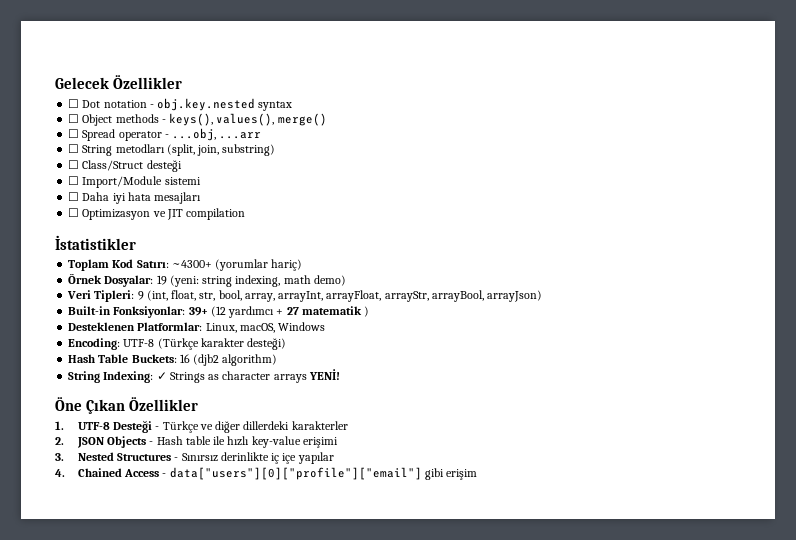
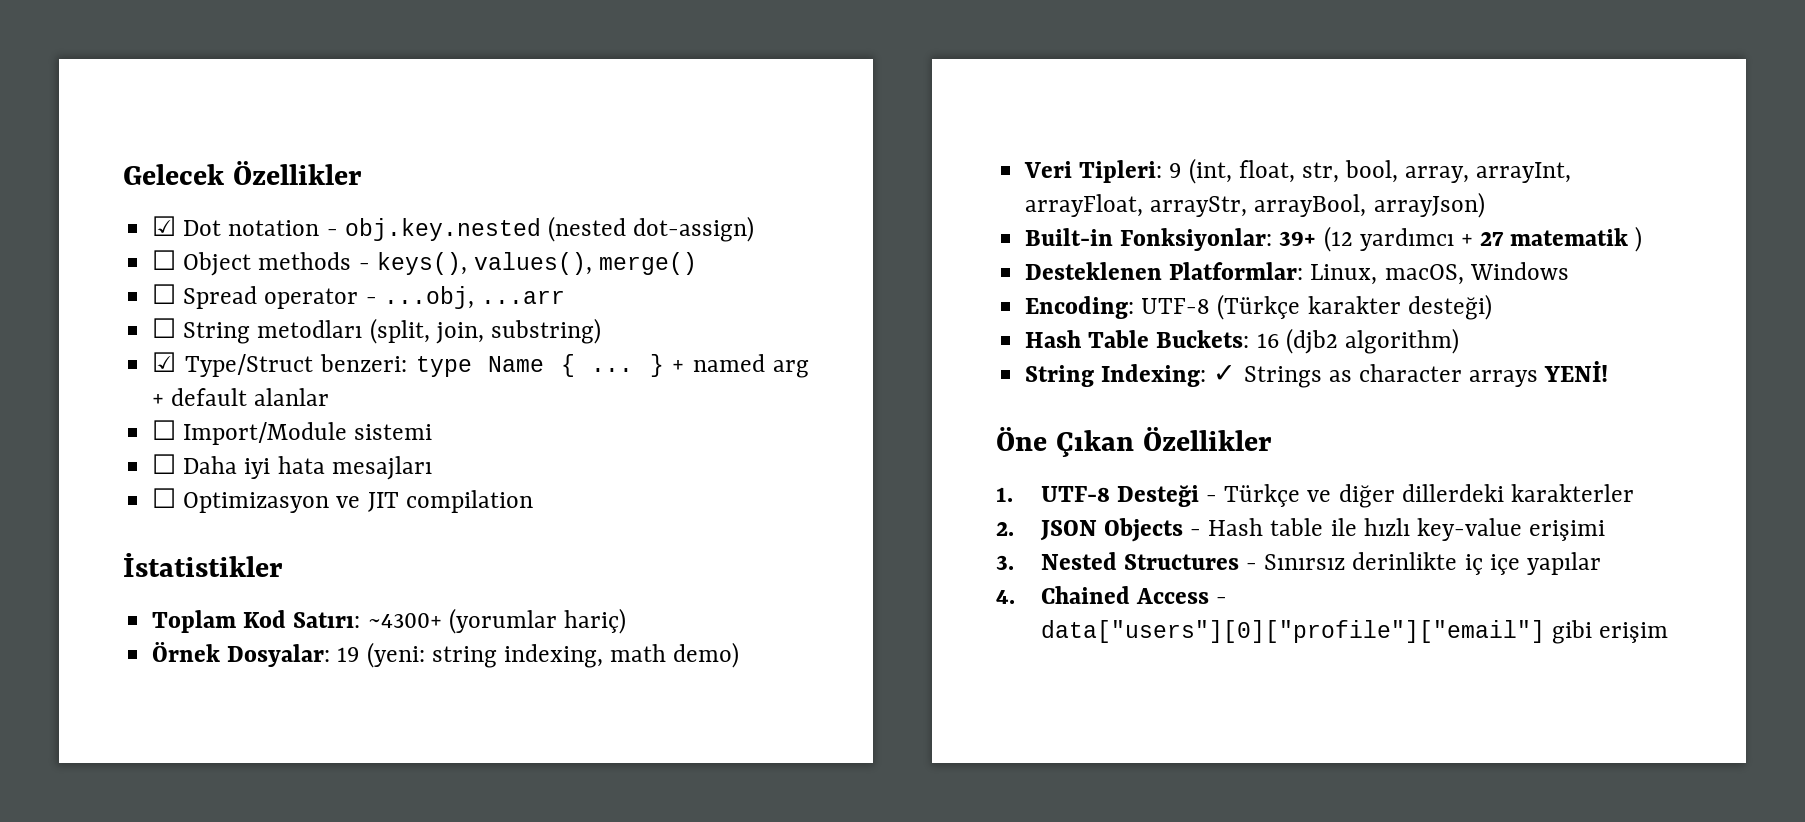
- ☐ Dot notation - obj.key.nested syntax
+ ☑ Dot notation - obj.key.nested (nested dot-assign)
- ☐ Class/Struct desteği
+ ☑ Type/Struct benzeri: type Name { ... } + named arg + default alanlar

